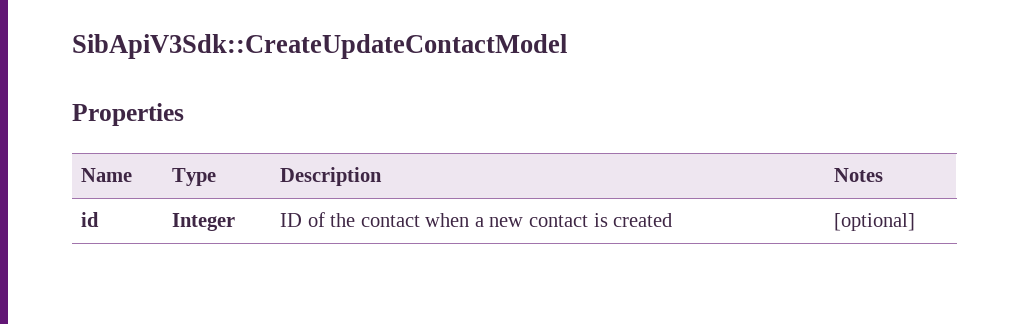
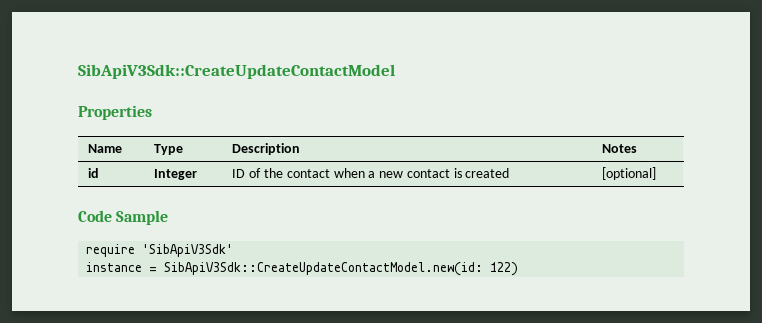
+ Code Sample
+ require 'SibApiV3Sdk'
+ instance = SibApiV3Sdk::CreateUpdateContactModel.new(id: 122)

